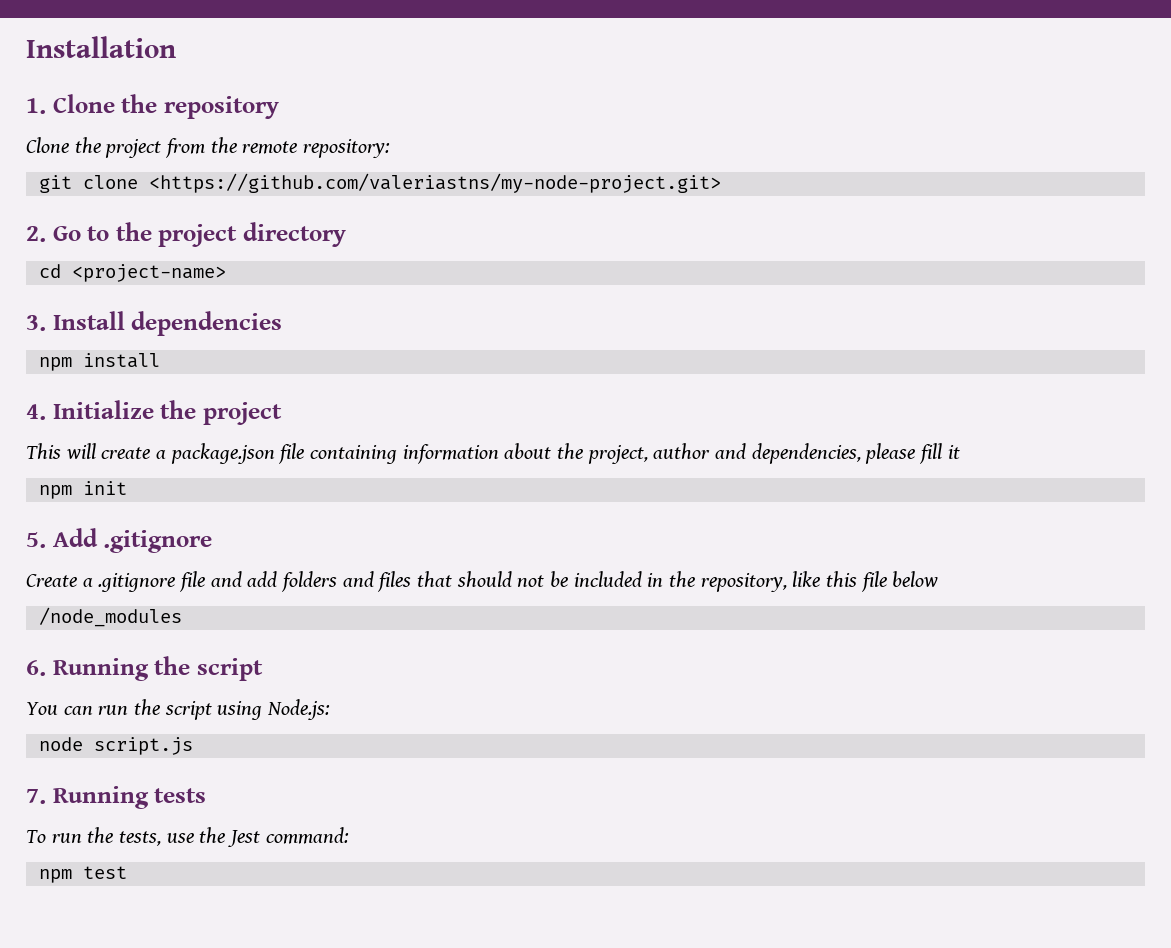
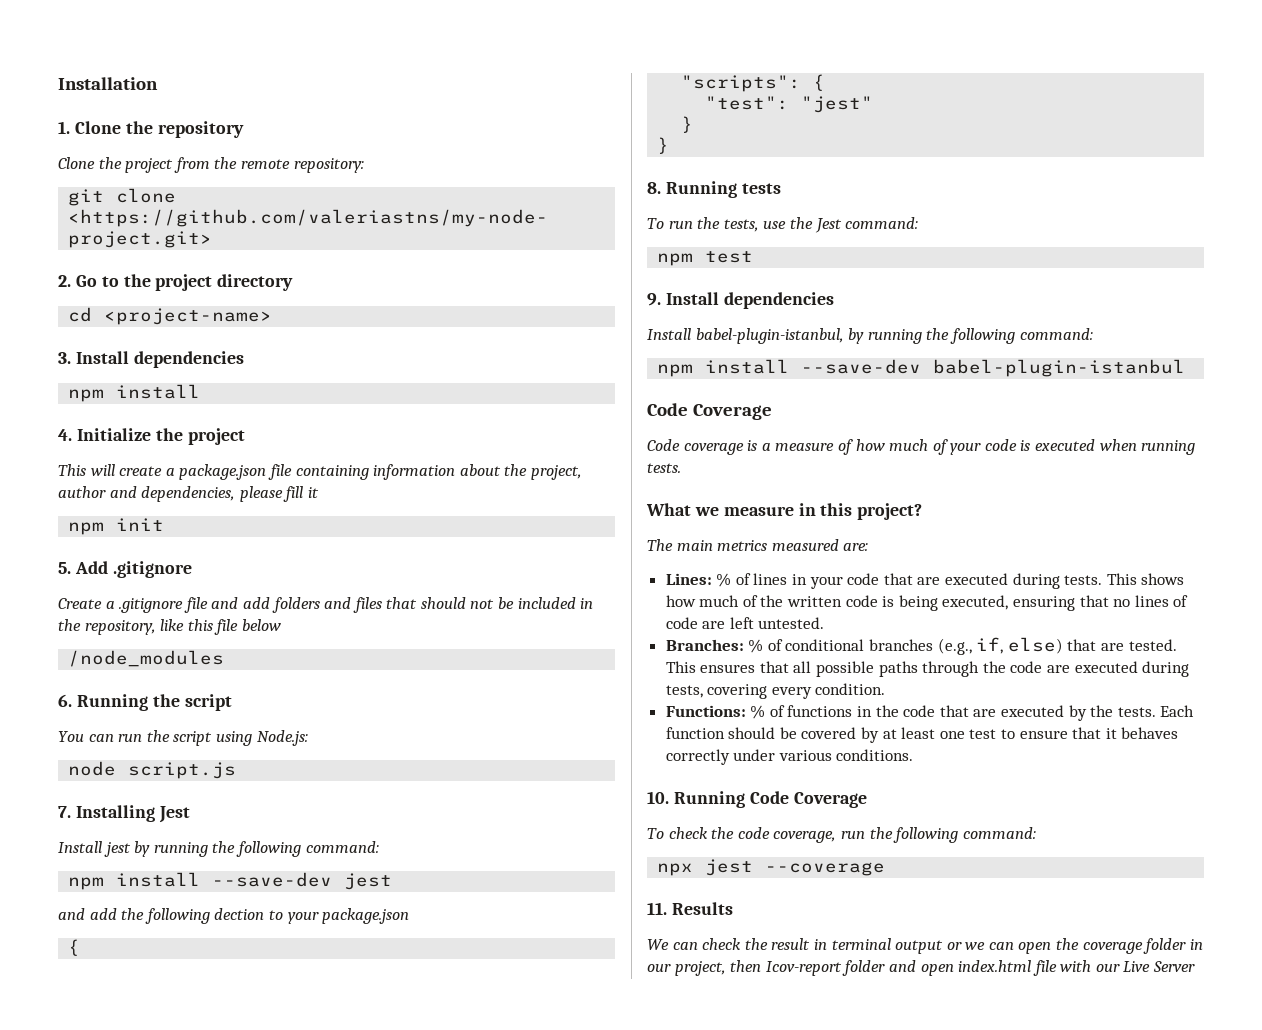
- 7. Running tests
+ 7. Installing Jest
+ Install jest by running the following command:
+ npm install --save-dev jest
+ and add the following dection to your package.json
+ {
+ "scripts": {
+ "test": "jest"
+ }
+ }
+ 8. Running tests
+ 9. Install dependencies
+ Install babel-plugin-istanbul, by running the following command:
+ npm install --save-dev babel-plugin-istanbul
+ Code Coverage
+ Code coverage is a measure of how much of your code is executed when running tests.
+ What we measure in this project?
+ The main metrics measured are:
+ Lines: % of lines in your code that are executed during tests. This shows how much of the written code is being executed, ensuring that no lines of code are left untested.
+ Branches: % of conditional branches (e.g., if, else) that are tested. This ensures that all possible paths through the code are executed during tests, covering every condition.
+ Functions: % of functions in the code that are executed by the tests. Each function should be covered by at least one test to ensure that it behaves correctly under various conditions.
+ 10. Running Code Coverage
+ To check the code coverage, run the following command:
+ npx jest --coverage
+ 11. Results
+ We can check the result in terminal output or we can open the coverage folder in our project, then Icov-report folder and open index.html file with our Live Server

